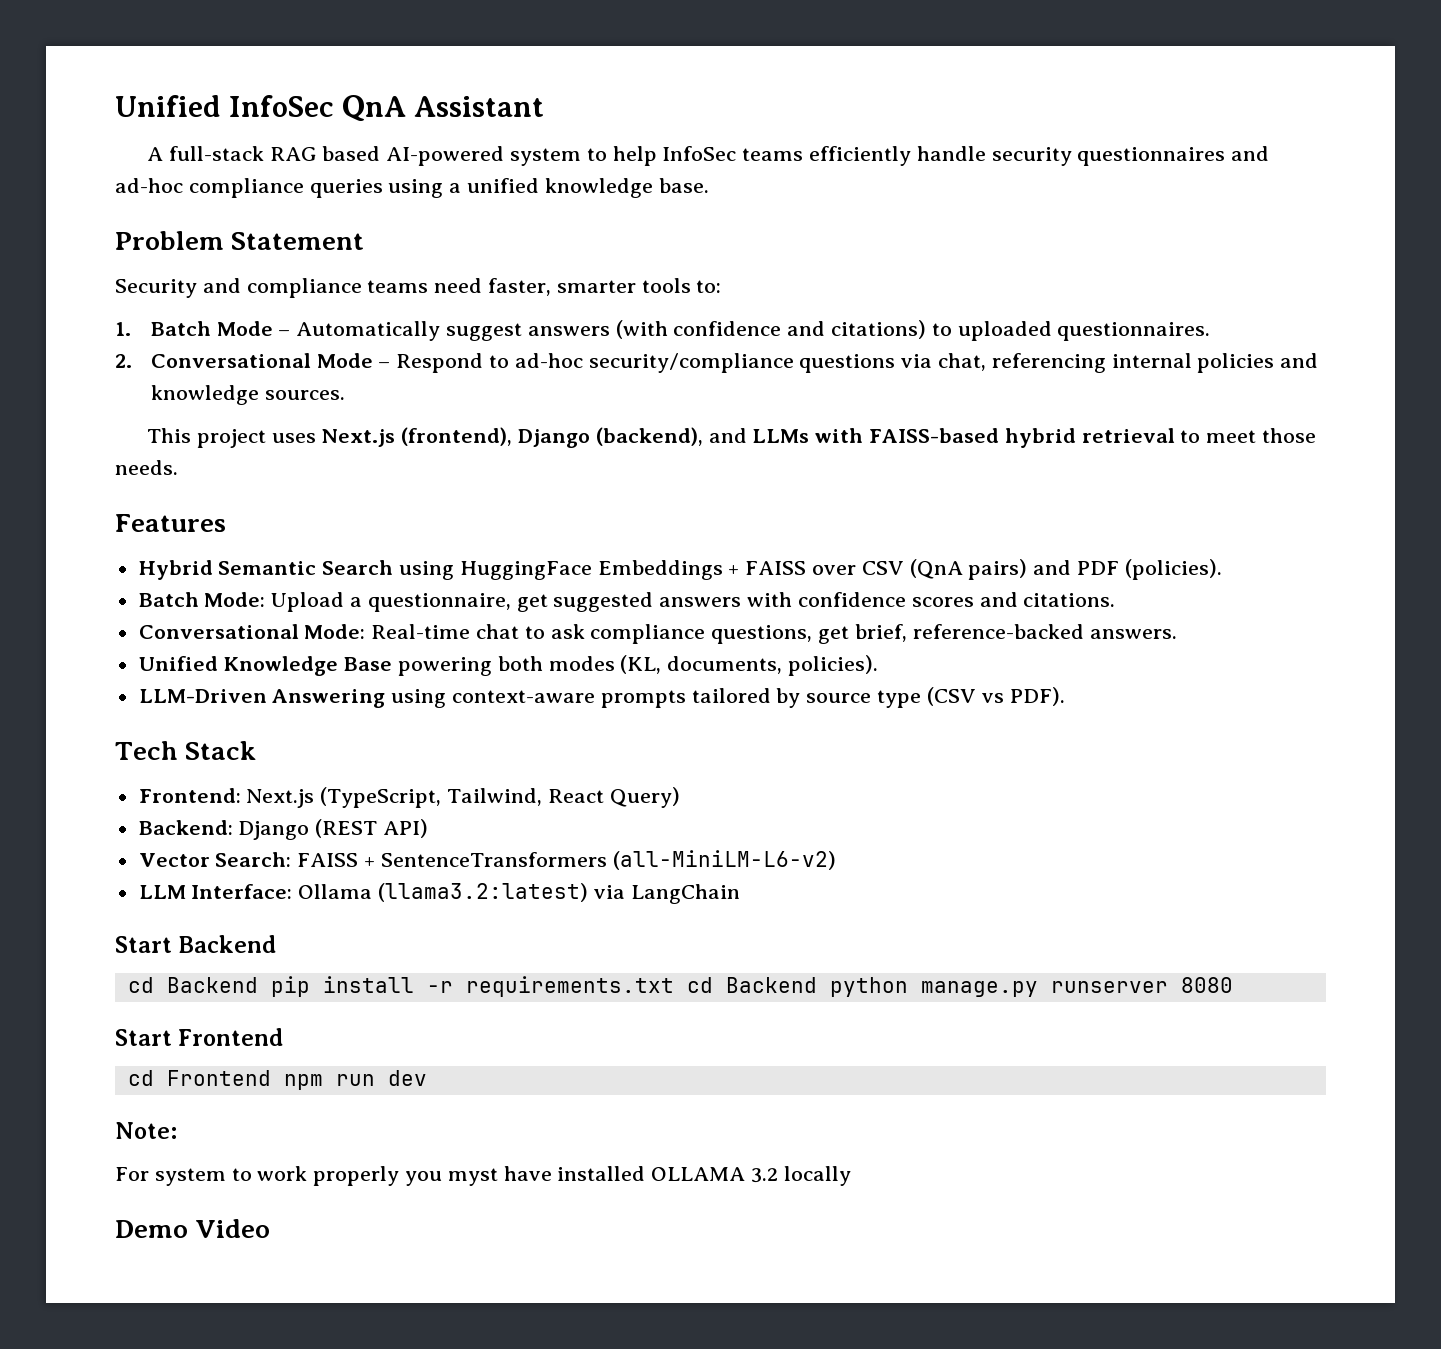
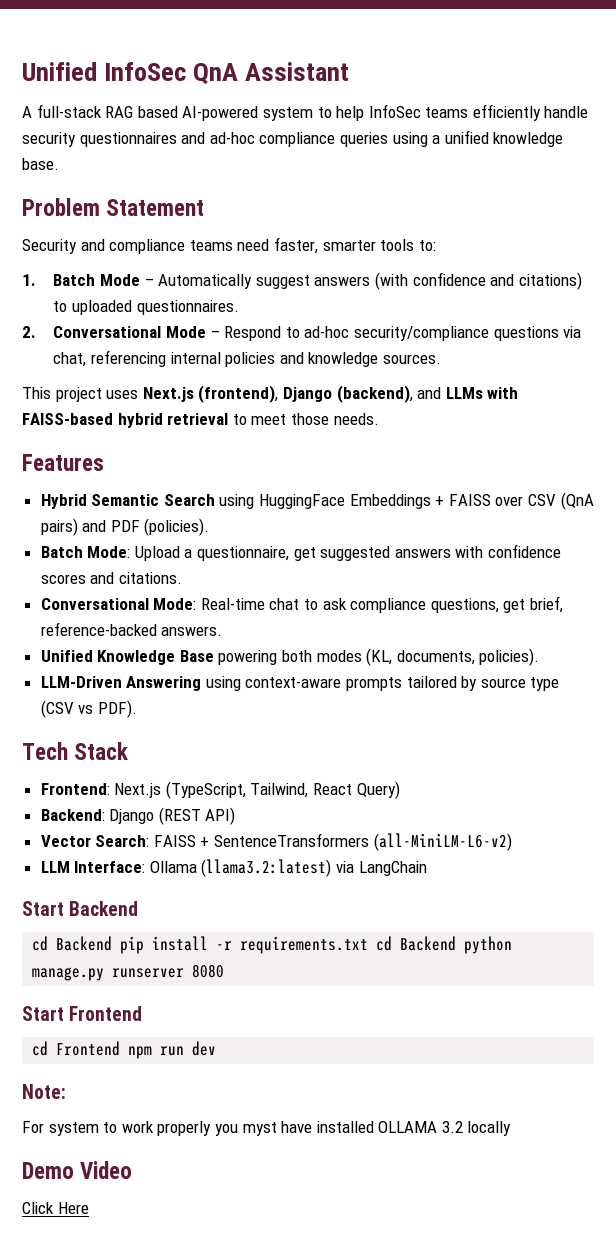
+ Click Here

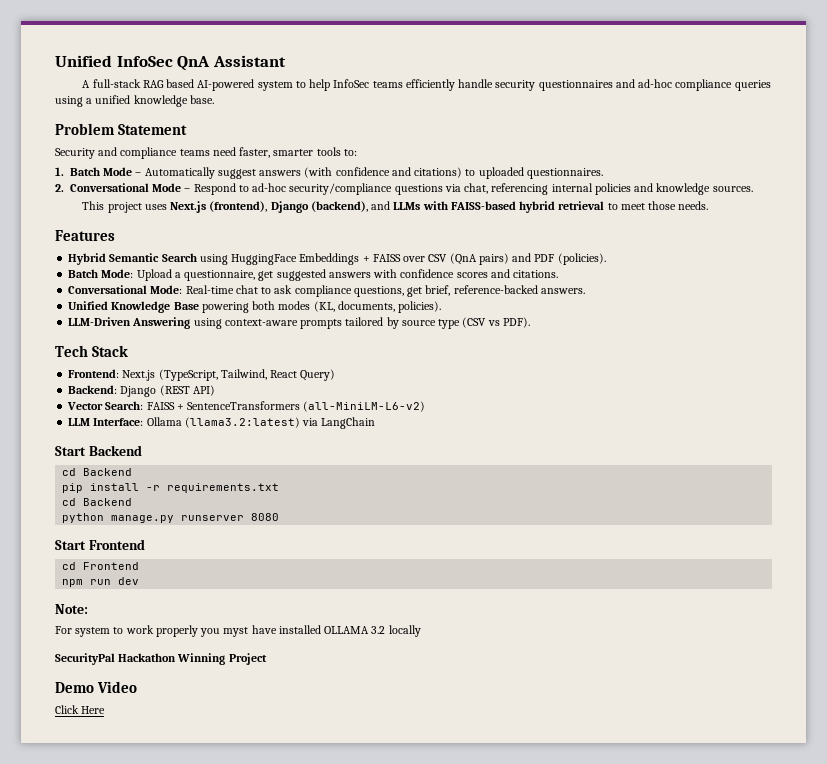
  Start Backend
- cd Backend pip install -r requirements.txt cd Backend python manage.py runserver 8080
+ cd Backend
+ pip install -r requirements.txt
+ cd Backend
+ python manage.py runserver 8080
- cd Frontend npm run dev
+ cd Frontend
+ npm run dev
+ SecurityPal Hackathon Winning Project

